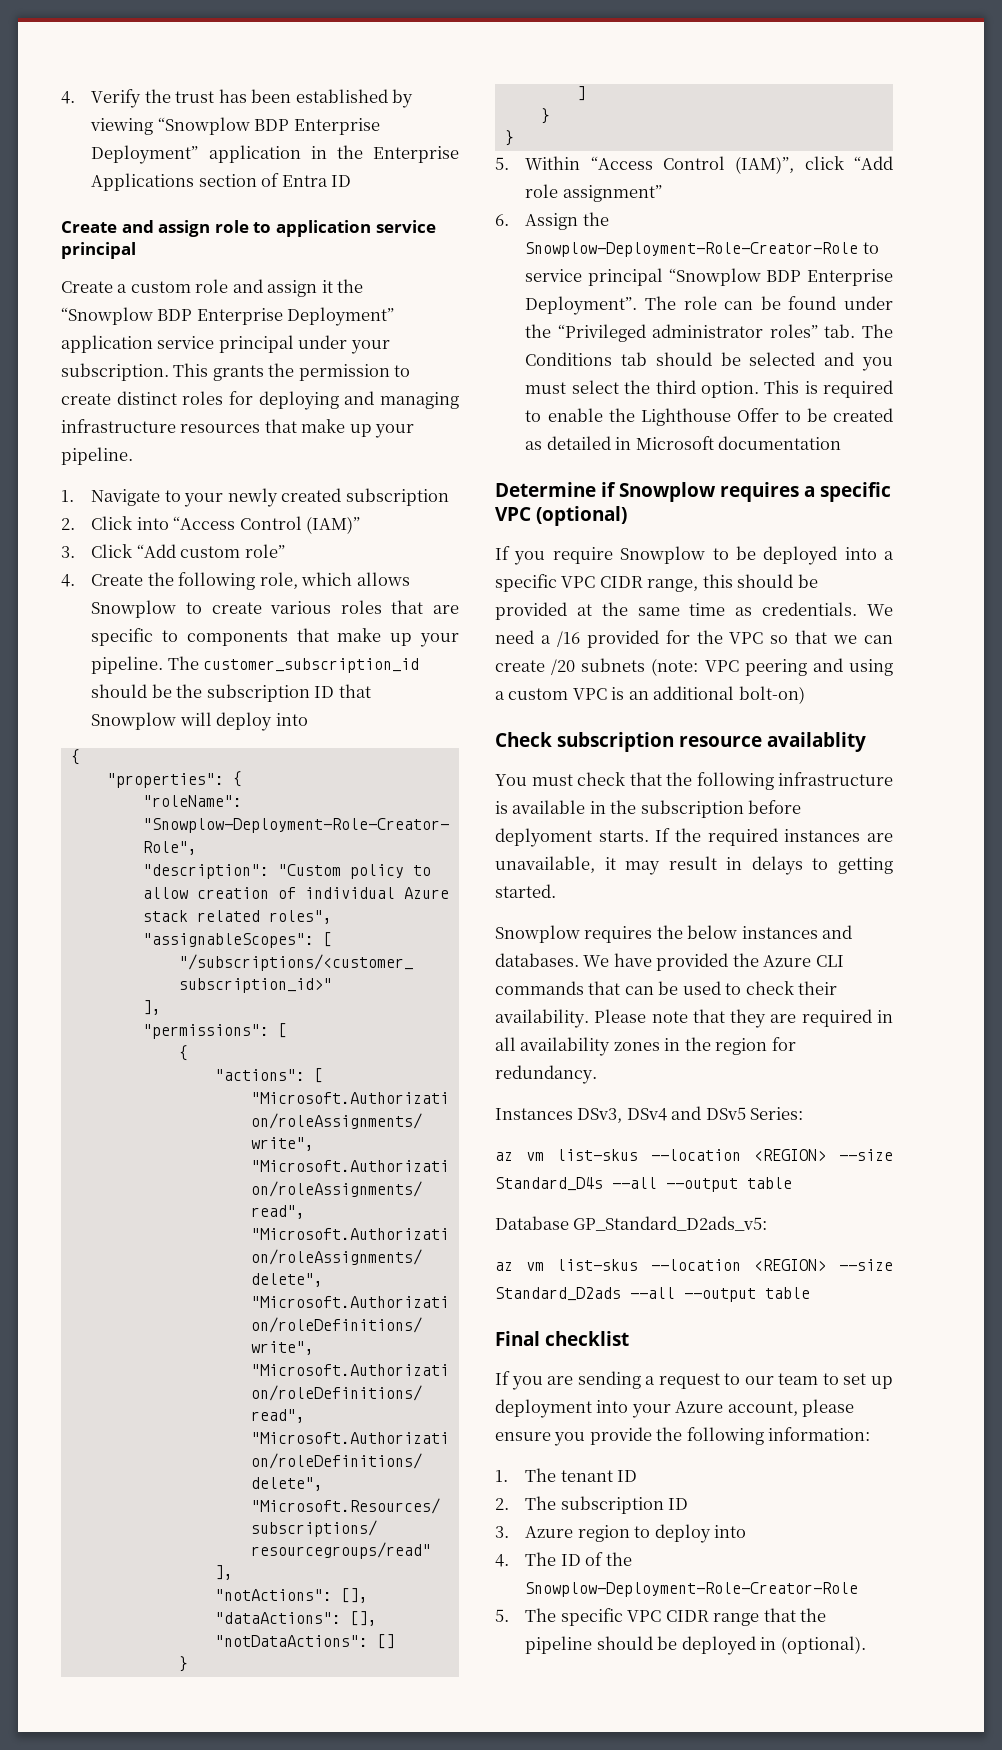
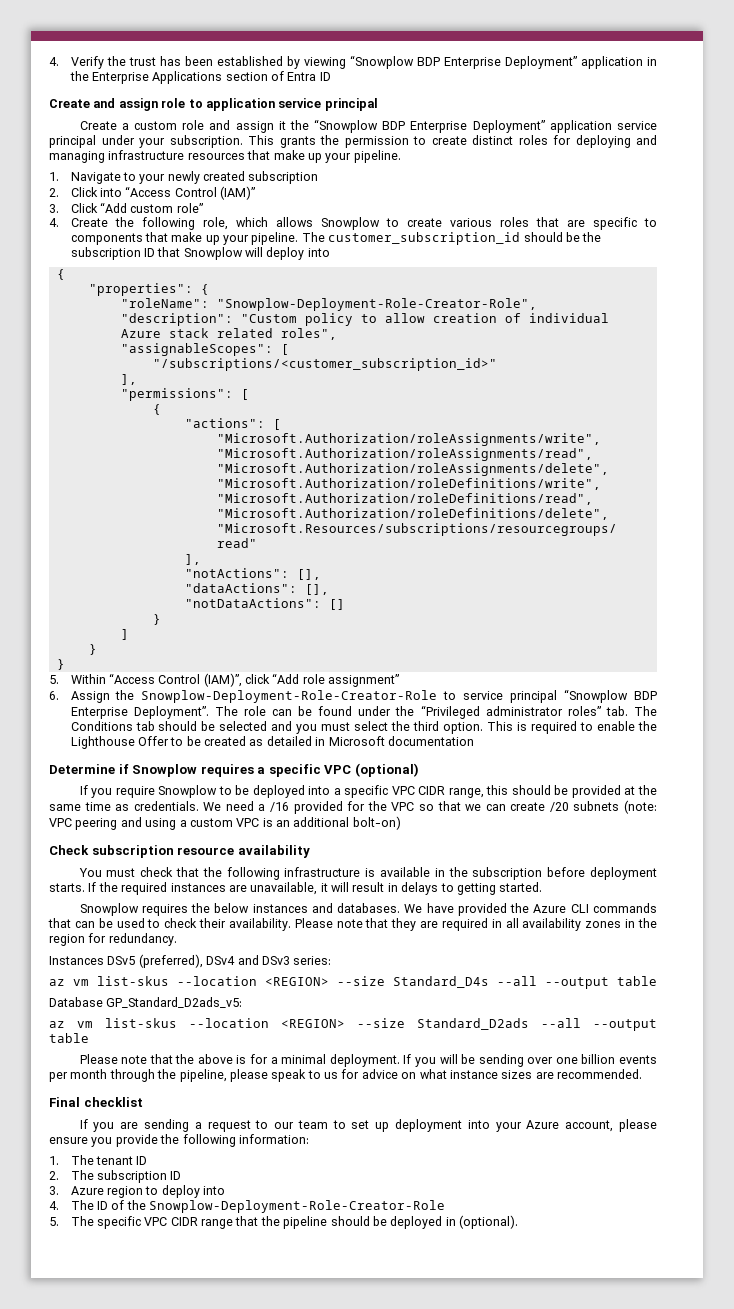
- Check subscription resource availablity
+ Check subscription resource availability
- You must check that the following infrastructure is available in the subscription before deplyoment starts.
+ You must check that the following infrastructure is available in the subscription before deployment starts.
- If the required instances are unavailable, it may result in delays to getting started.
+ If the required instances are unavailable, it will result in delays to getting started.
- Instances DSv3, DSv4 and DSv5 Series:
+ Instances DSv5 (preferred), DSv4 and DSv3 series:
+ Please note that the above is for a minimal deployment. If you will be sending over one billion events per month through the pipeline, please speak to us for advice on what instance sizes are recommended.

